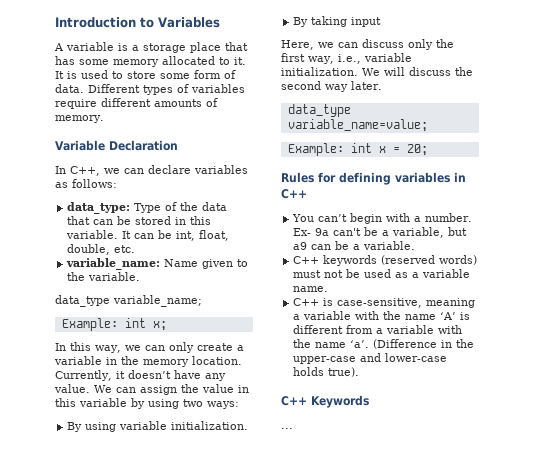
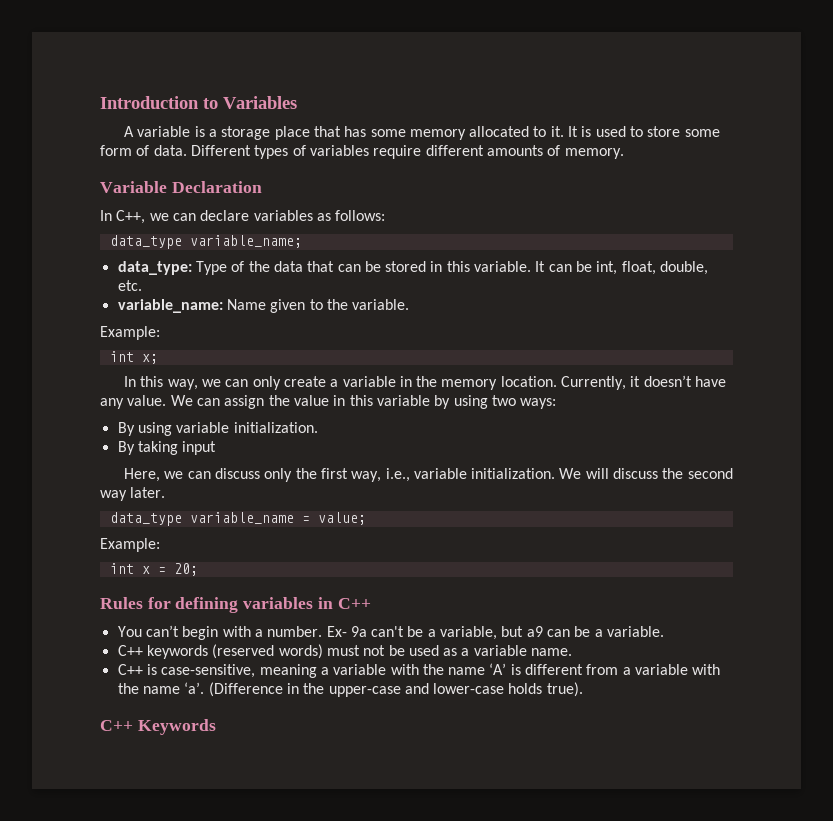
+ data_type variable_name;
  variable_name: Name given to the variable.
- data_type variable_name;
- Example: int x;
+ Example:
+ int x;
- data_type variable_name=value;
- Example: int x = 20;
+ data_type variable_name = value;
+ Example:
+ int x = 20;
- ...

